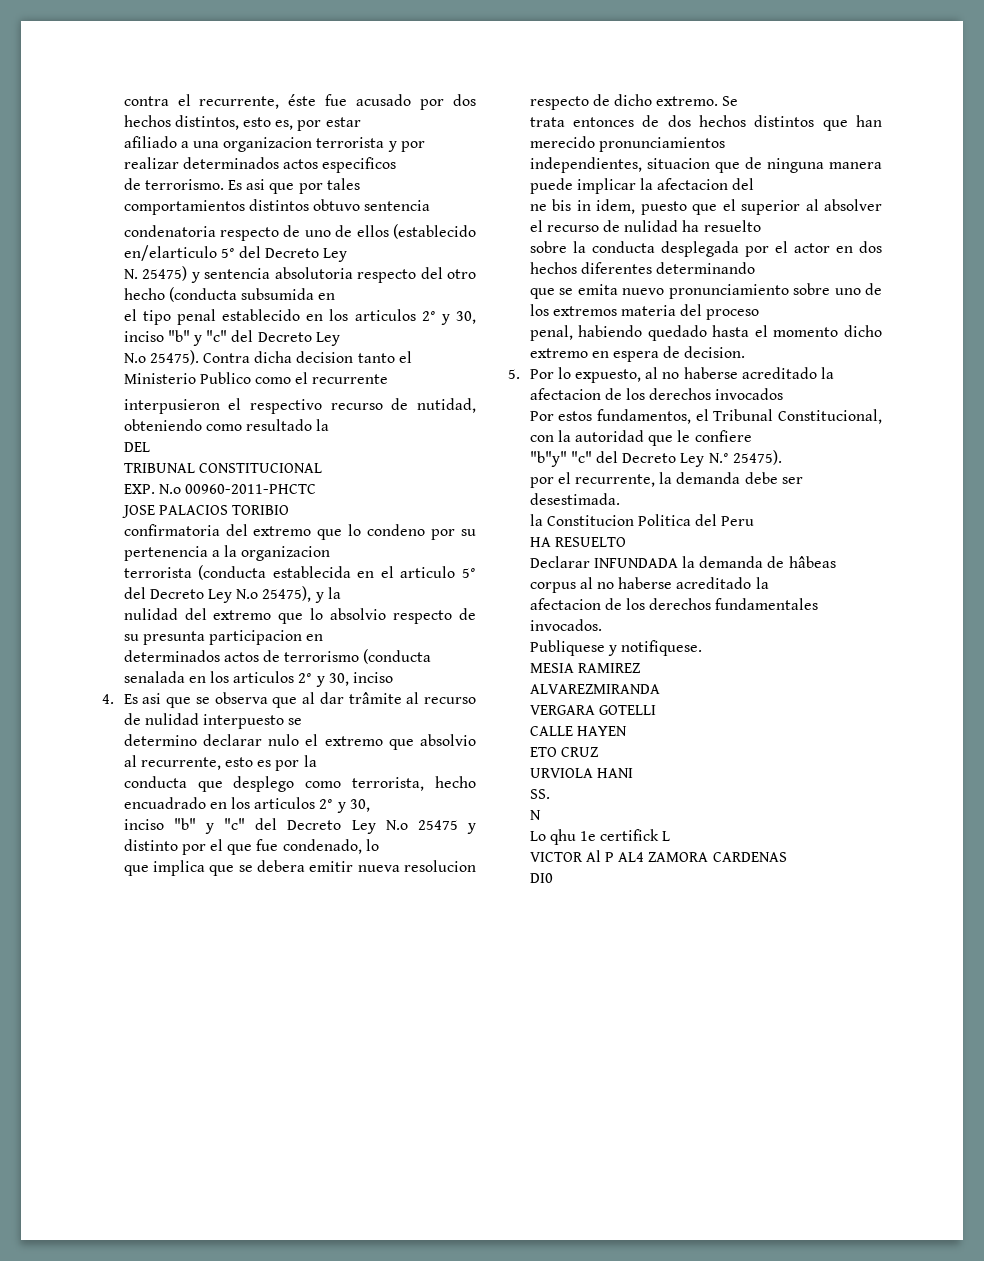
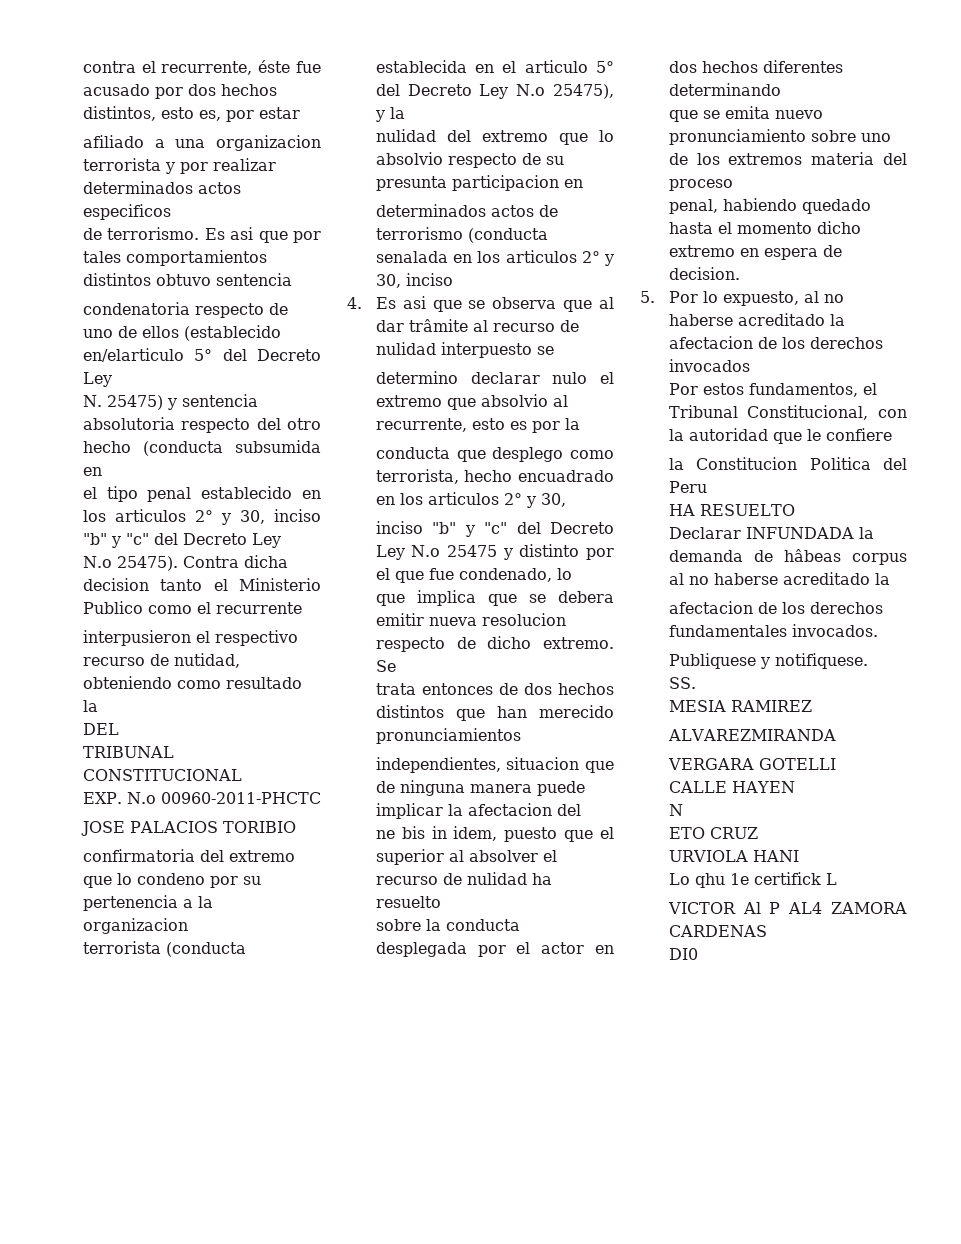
- "b"y" "c" del Decreto Ley N.° 25475).
- por el recurrente, la demanda debe ser desestimada.
+ SS.
+ N
- SS.
- N

